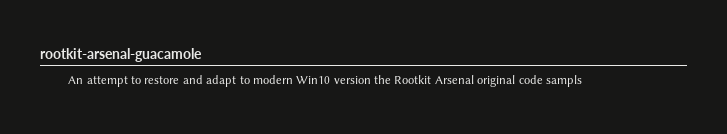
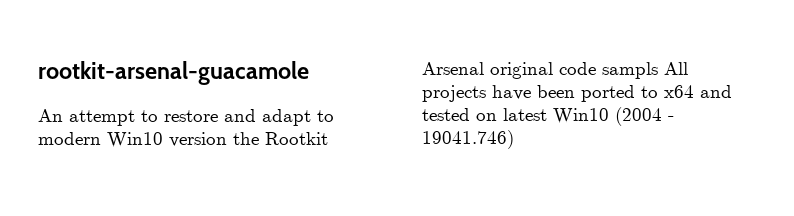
- An attempt to restore and adapt to modern Win10 version the Rootkit Arsenal original code sampls
+ An attempt to restore and adapt to modern Win10 version the Rootkit Arsenal original code sampls All projects have been ported to x64 and tested on latest Win10 (2004 - 19041.746)

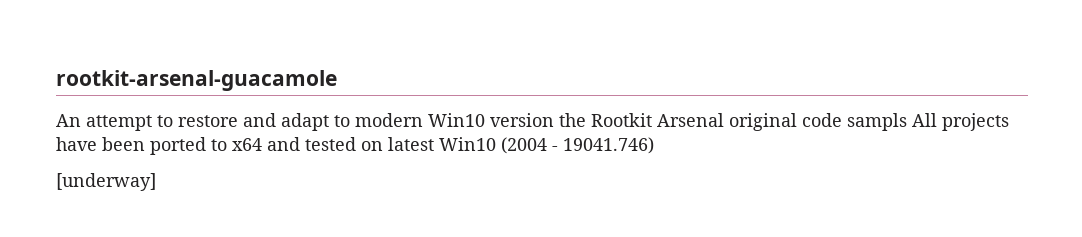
+ [underway]

